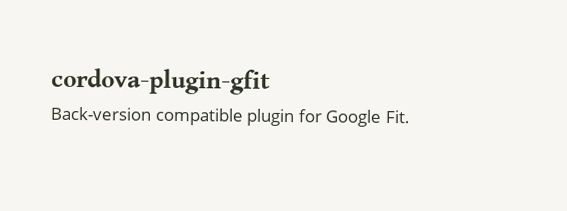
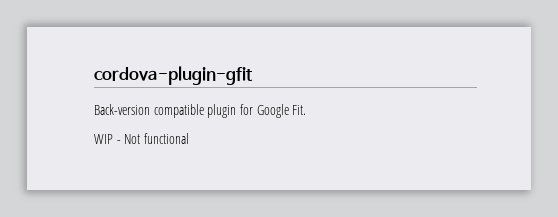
+ WIP - Not functional

